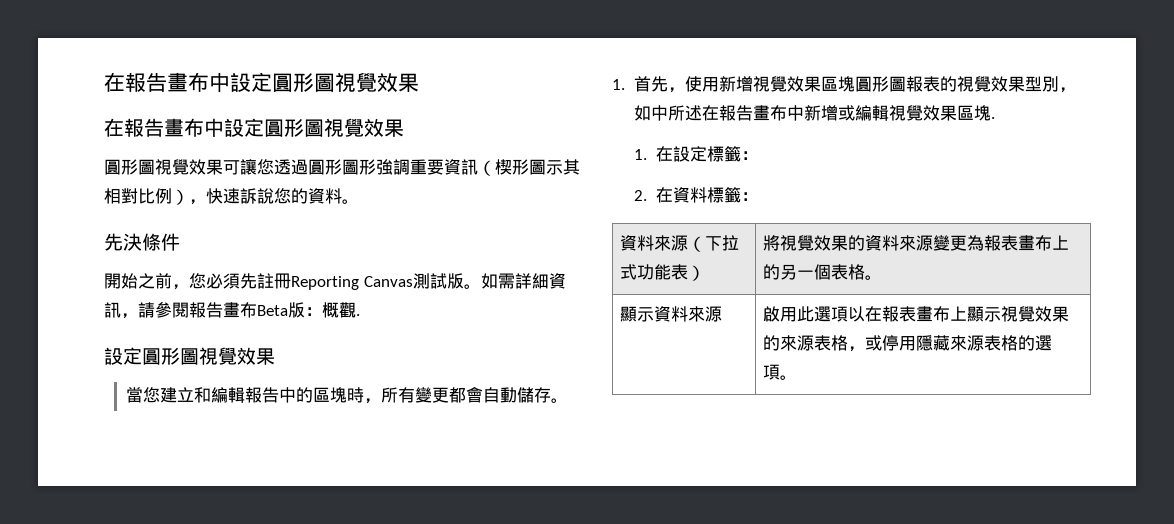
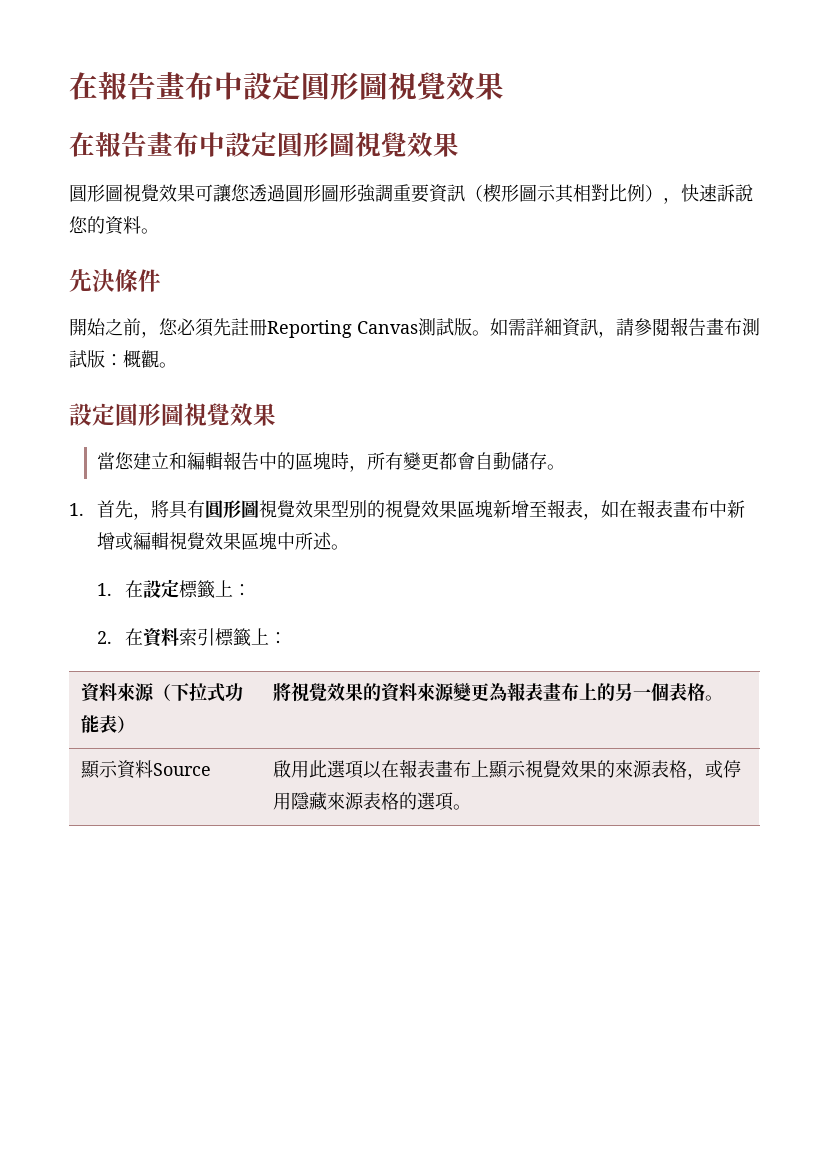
- 如需詳細資訊，請參閱報告畫布Beta版：概觀.
+ 如需詳細資訊，請參閱報告畫布測試版：概觀。
- 1.首先，使用新增視覺效果區塊圓形圖報表的視覺效果型別，如中所述在報告畫布中新增或編輯視覺效果區塊.
+ 1.首先，將具有圓形圖視覺效果型別的視覺效果區塊新增至報表，如在報表畫布中新增或編輯視覺效果區塊中所述。
- 1.在設定標籤：
+ 1.在設定標籤上：
- 2.在資料標籤：
+ 2.在資料索引標籤上：
- 顯示資料來源 | 啟用此選項以在報表畫布上顯示視覺效果的來源表格，或停用隱藏來源表格的選項。
+ 顯示資料Source | 啟用此選項以在報表畫布上顯示視覺效果的來源表格，或停用隱藏來源表格的選項。

